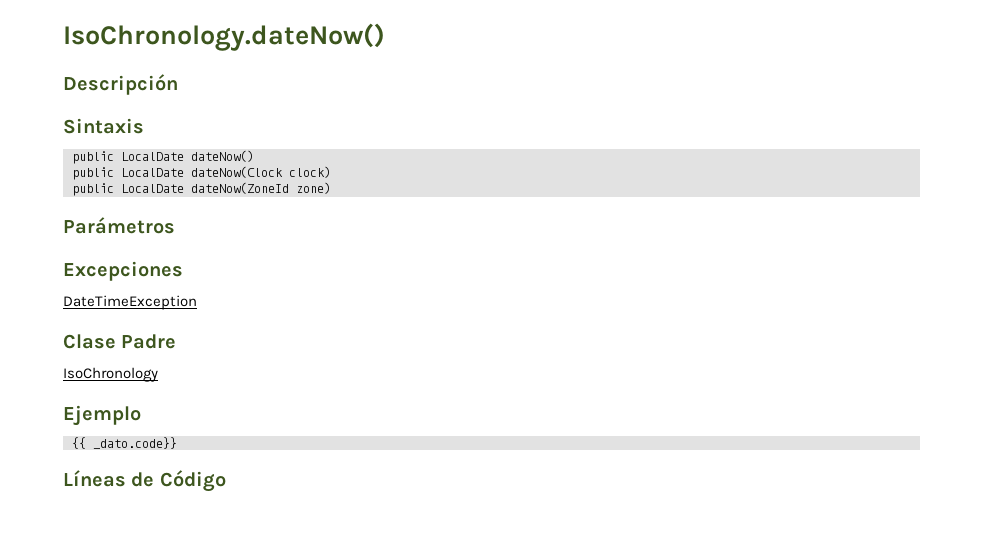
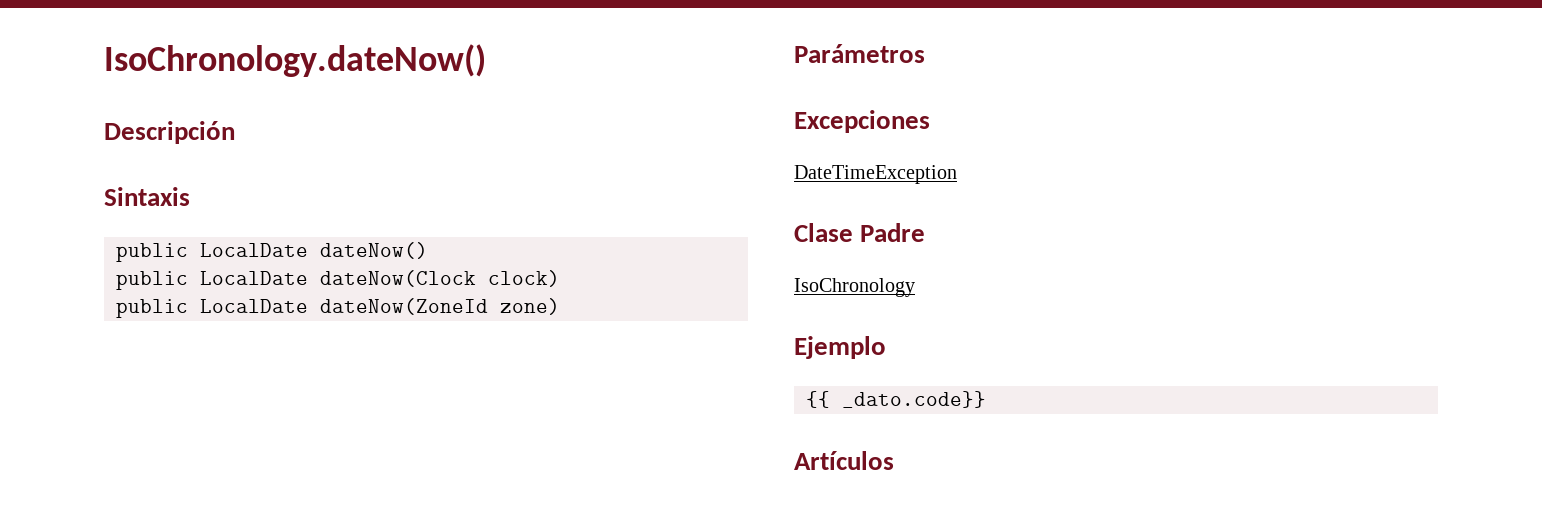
- Líneas de Código
+ Artículos

